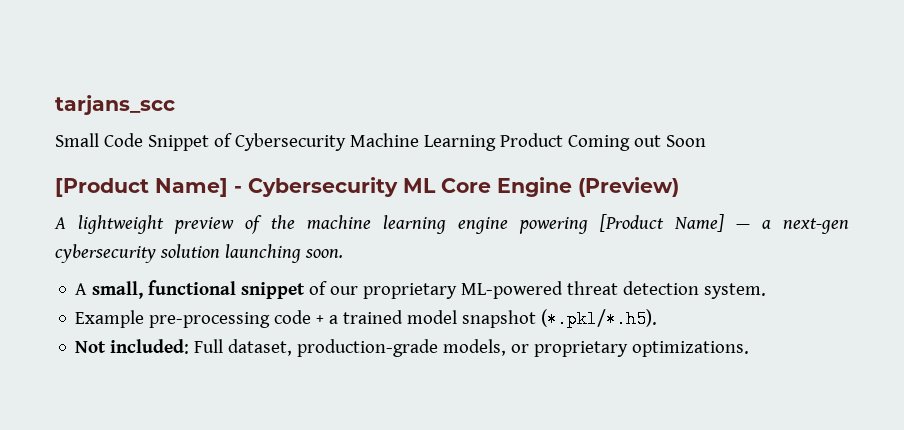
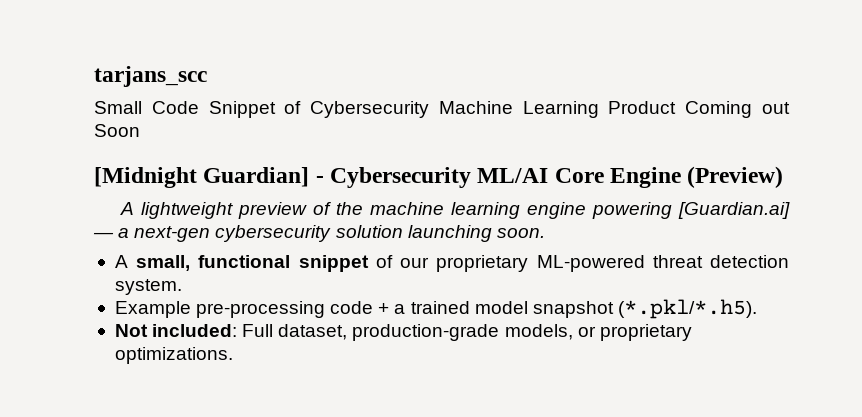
- [Product Name] - Cybersecurity ML Core Engine (Preview)
+ [Midnight Guardian] - Cybersecurity ML/AI Core Engine (Preview)
- A lightweight preview of the machine learning engine powering [Product Name] — a next-gen cybersecurity solution launching soon.
+ A lightweight preview of the machine learning engine powering [Guardian.ai] — a next-gen cybersecurity solution launching soon.

